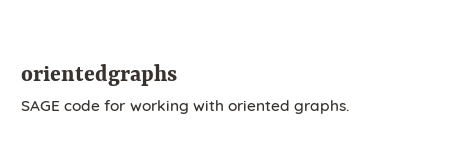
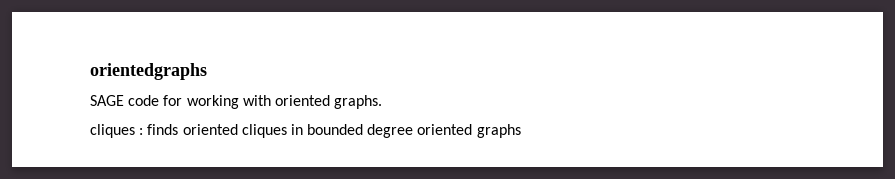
+ cliques : finds oriented cliques in bounded degree oriented graphs

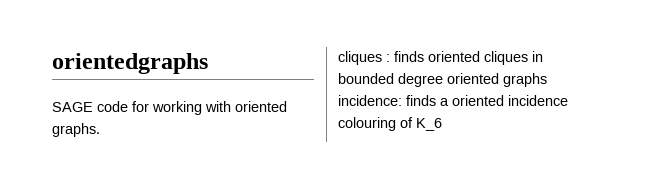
- cliques : finds oriented cliques in bounded degree oriented graphs
+ cliques : finds oriented cliques in bounded degree oriented graphs incidence: finds a oriented incidence colouring of K_6

